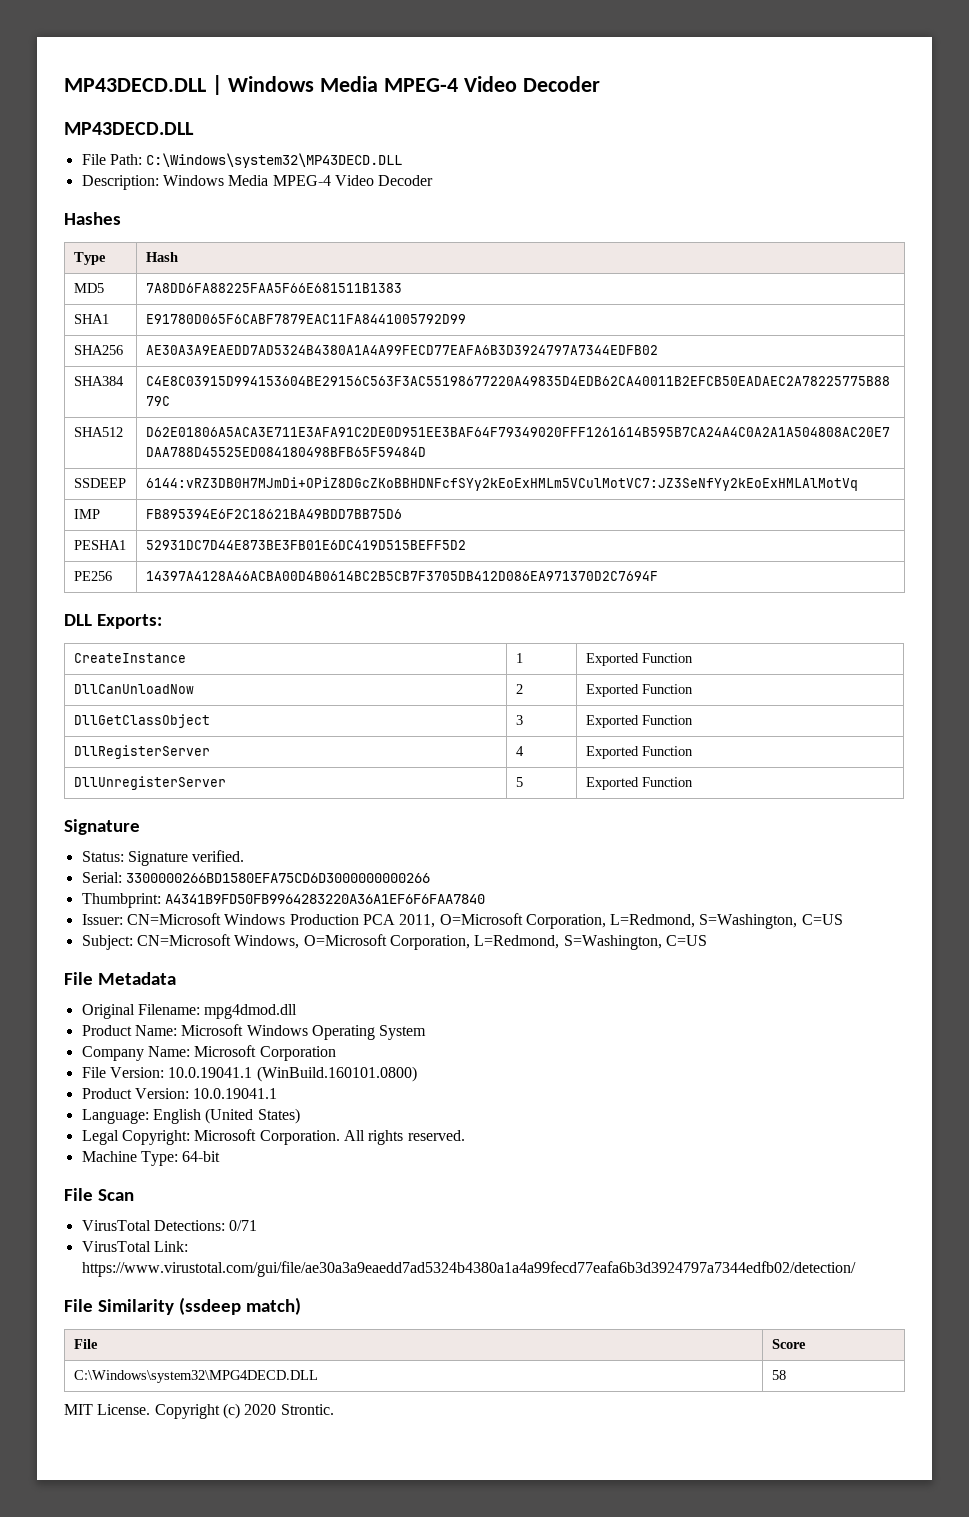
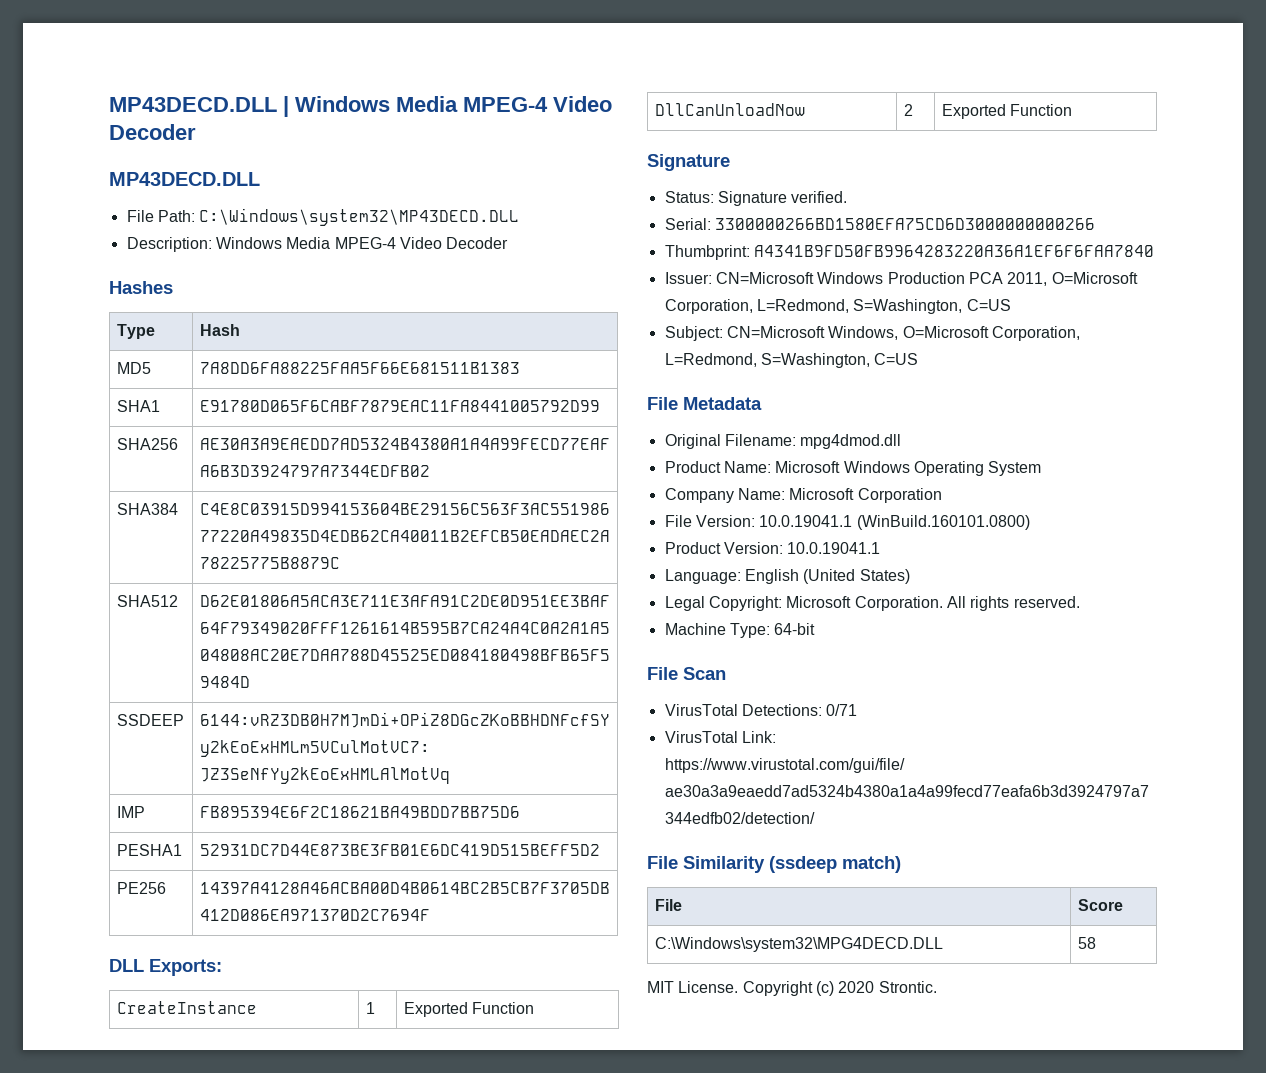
- DllGetClassObject | 3 | Exported Function
- DllRegisterServer | 4 | Exported Function
- DllUnregisterServer | 5 | Exported Function

